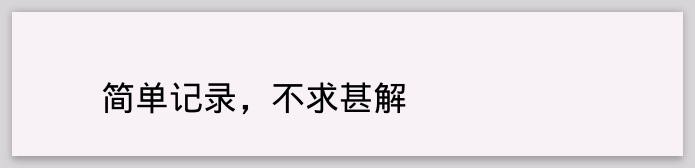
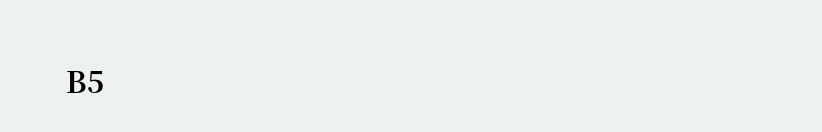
- 简单记录，不求甚解
+ B5

